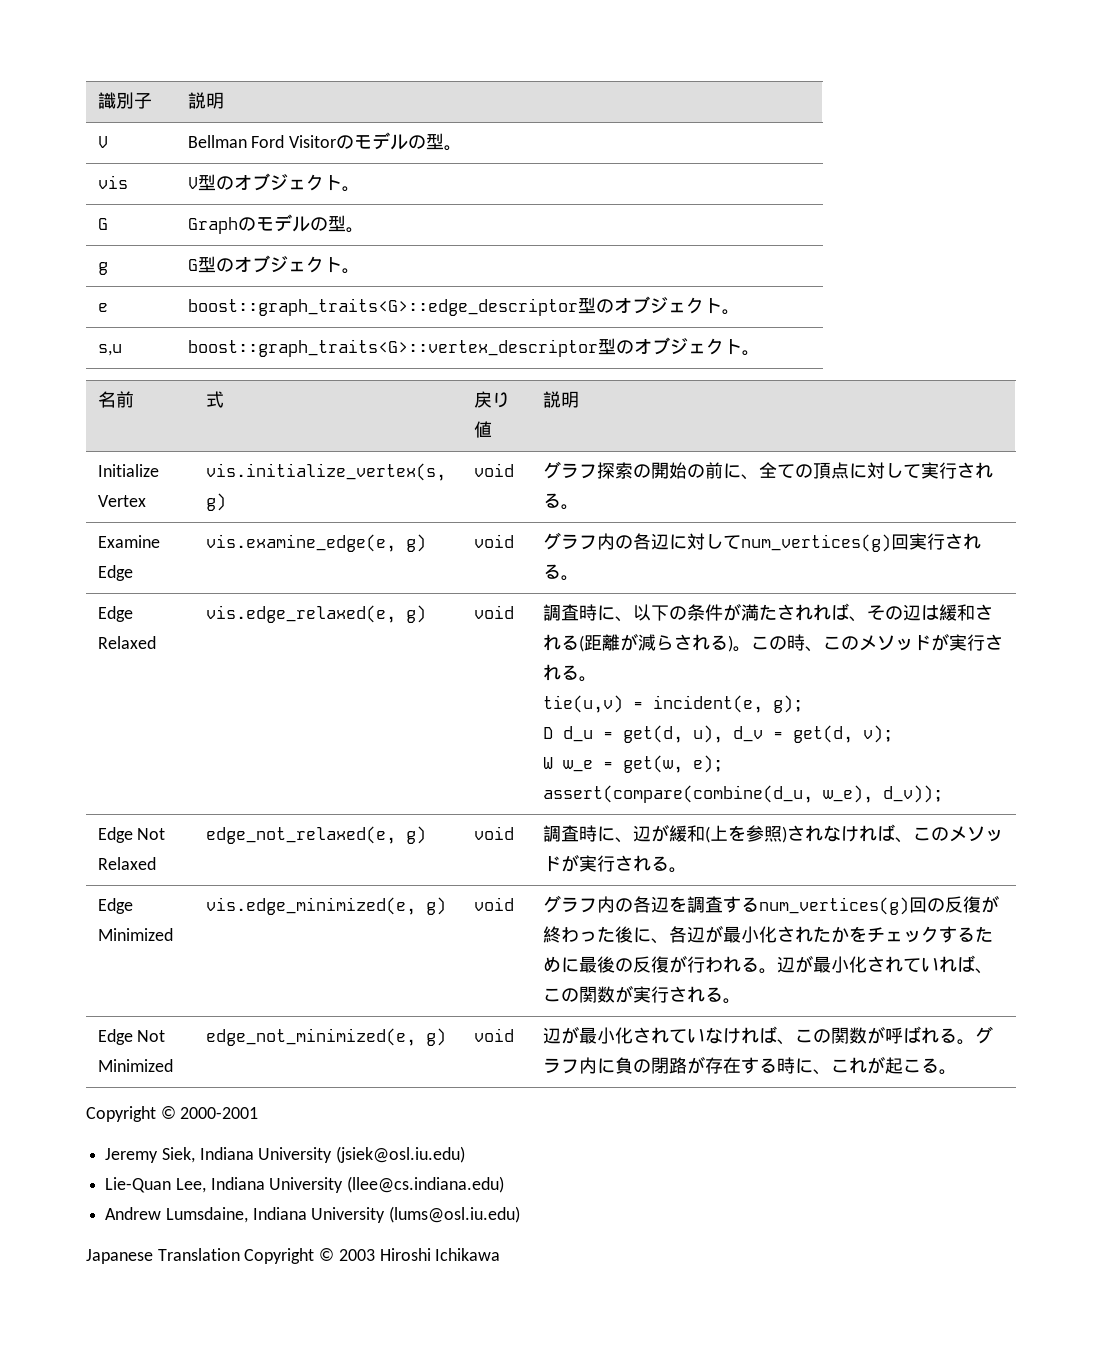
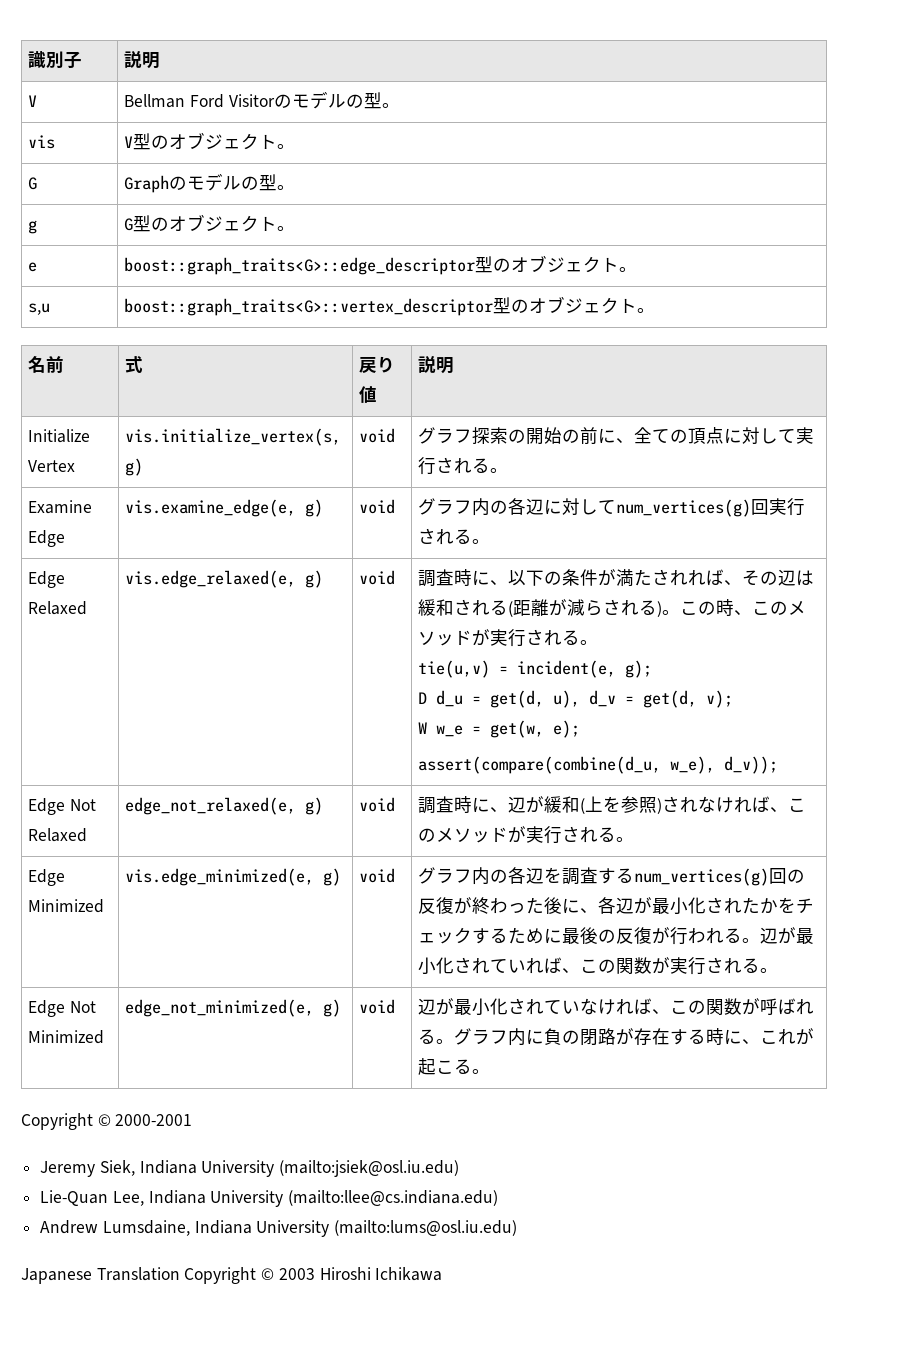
- Jeremy Siek, Indiana University (jsiek@osl.iu.edu)
+ Jeremy Siek, Indiana University (mailto:jsiek@osl.iu.edu)
- Lie-Quan Lee, Indiana University (llee@cs.indiana.edu)
+ Lie-Quan Lee, Indiana University (mailto:llee@cs.indiana.edu)
- Andrew Lumsdaine, Indiana University (lums@osl.iu.edu)
+ Andrew Lumsdaine, Indiana University (mailto:lums@osl.iu.edu)

